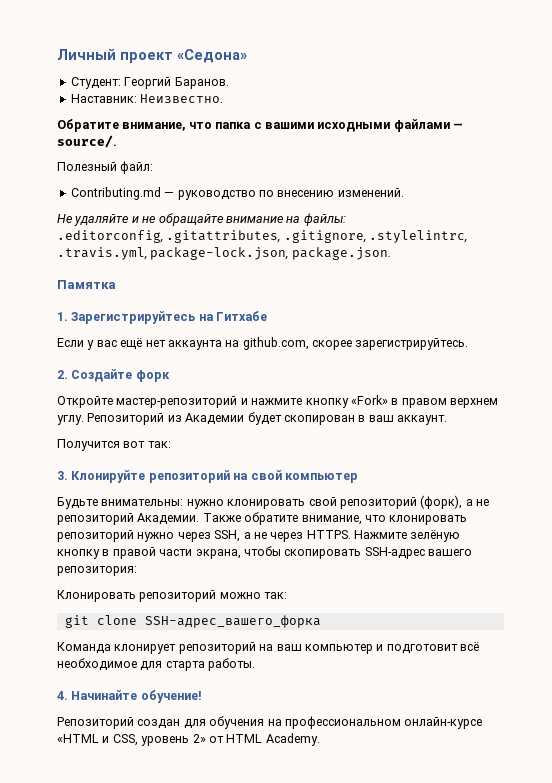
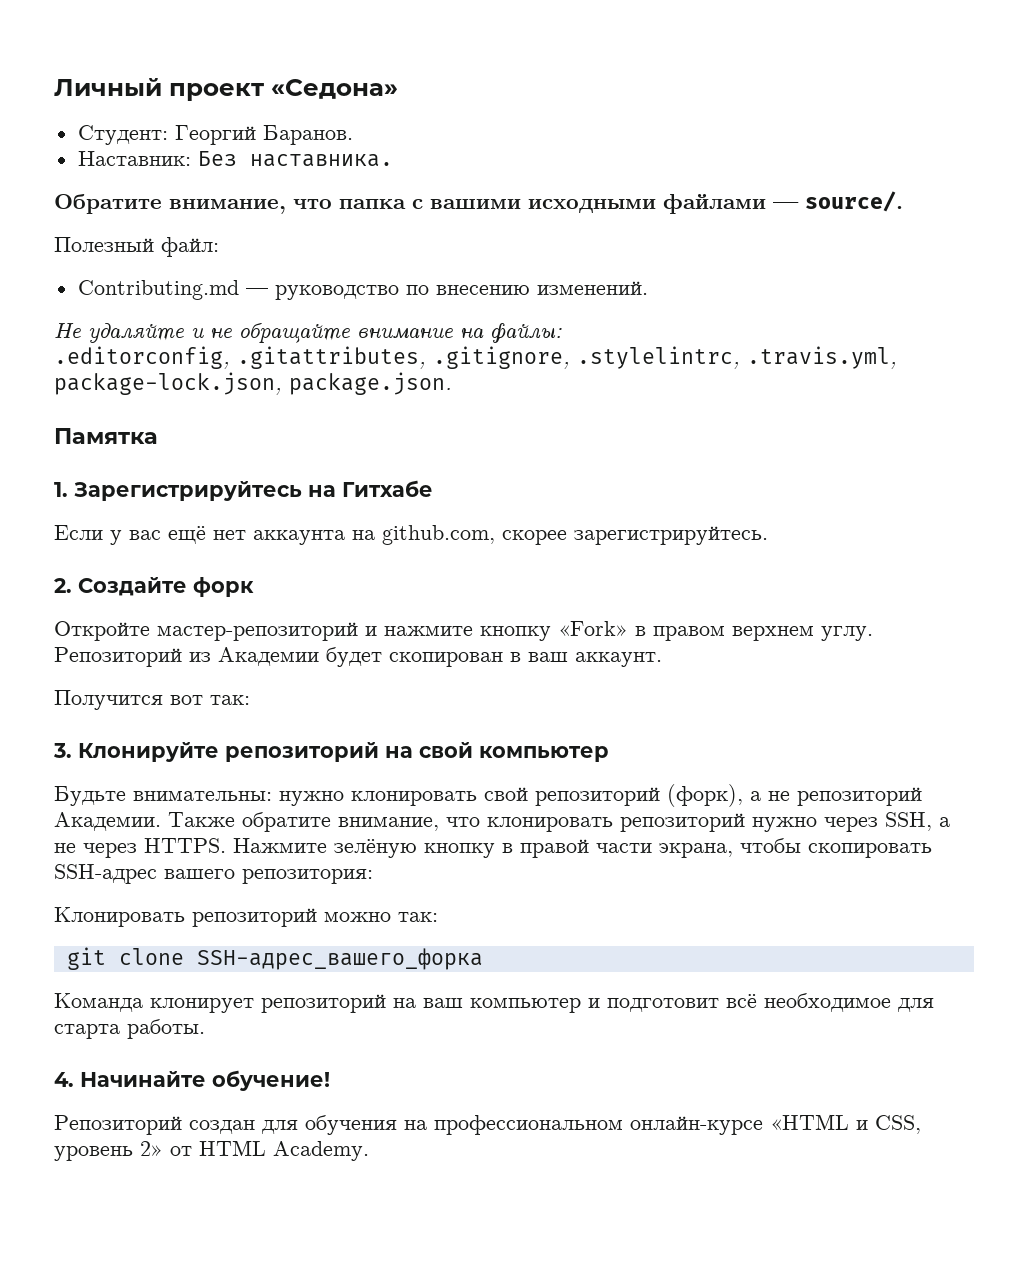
- Наставник: Неизвестно.
+ Наставник: Без наставника.

